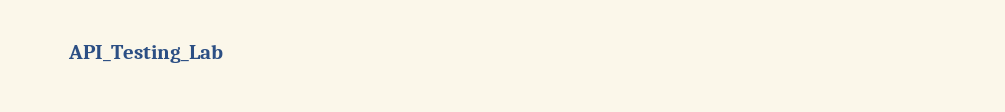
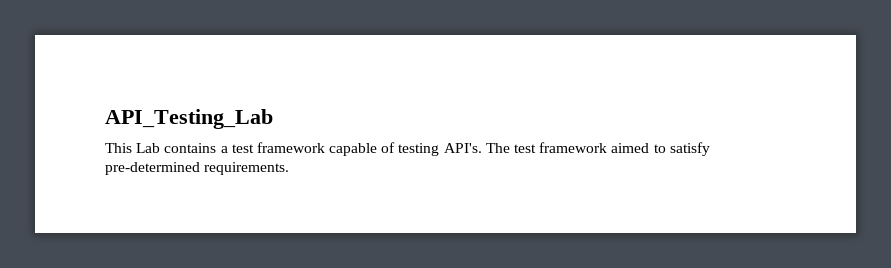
+ This Lab contains a test framework capable of testing API's. The test framework aimed to satisfy pre-determined requirements.

